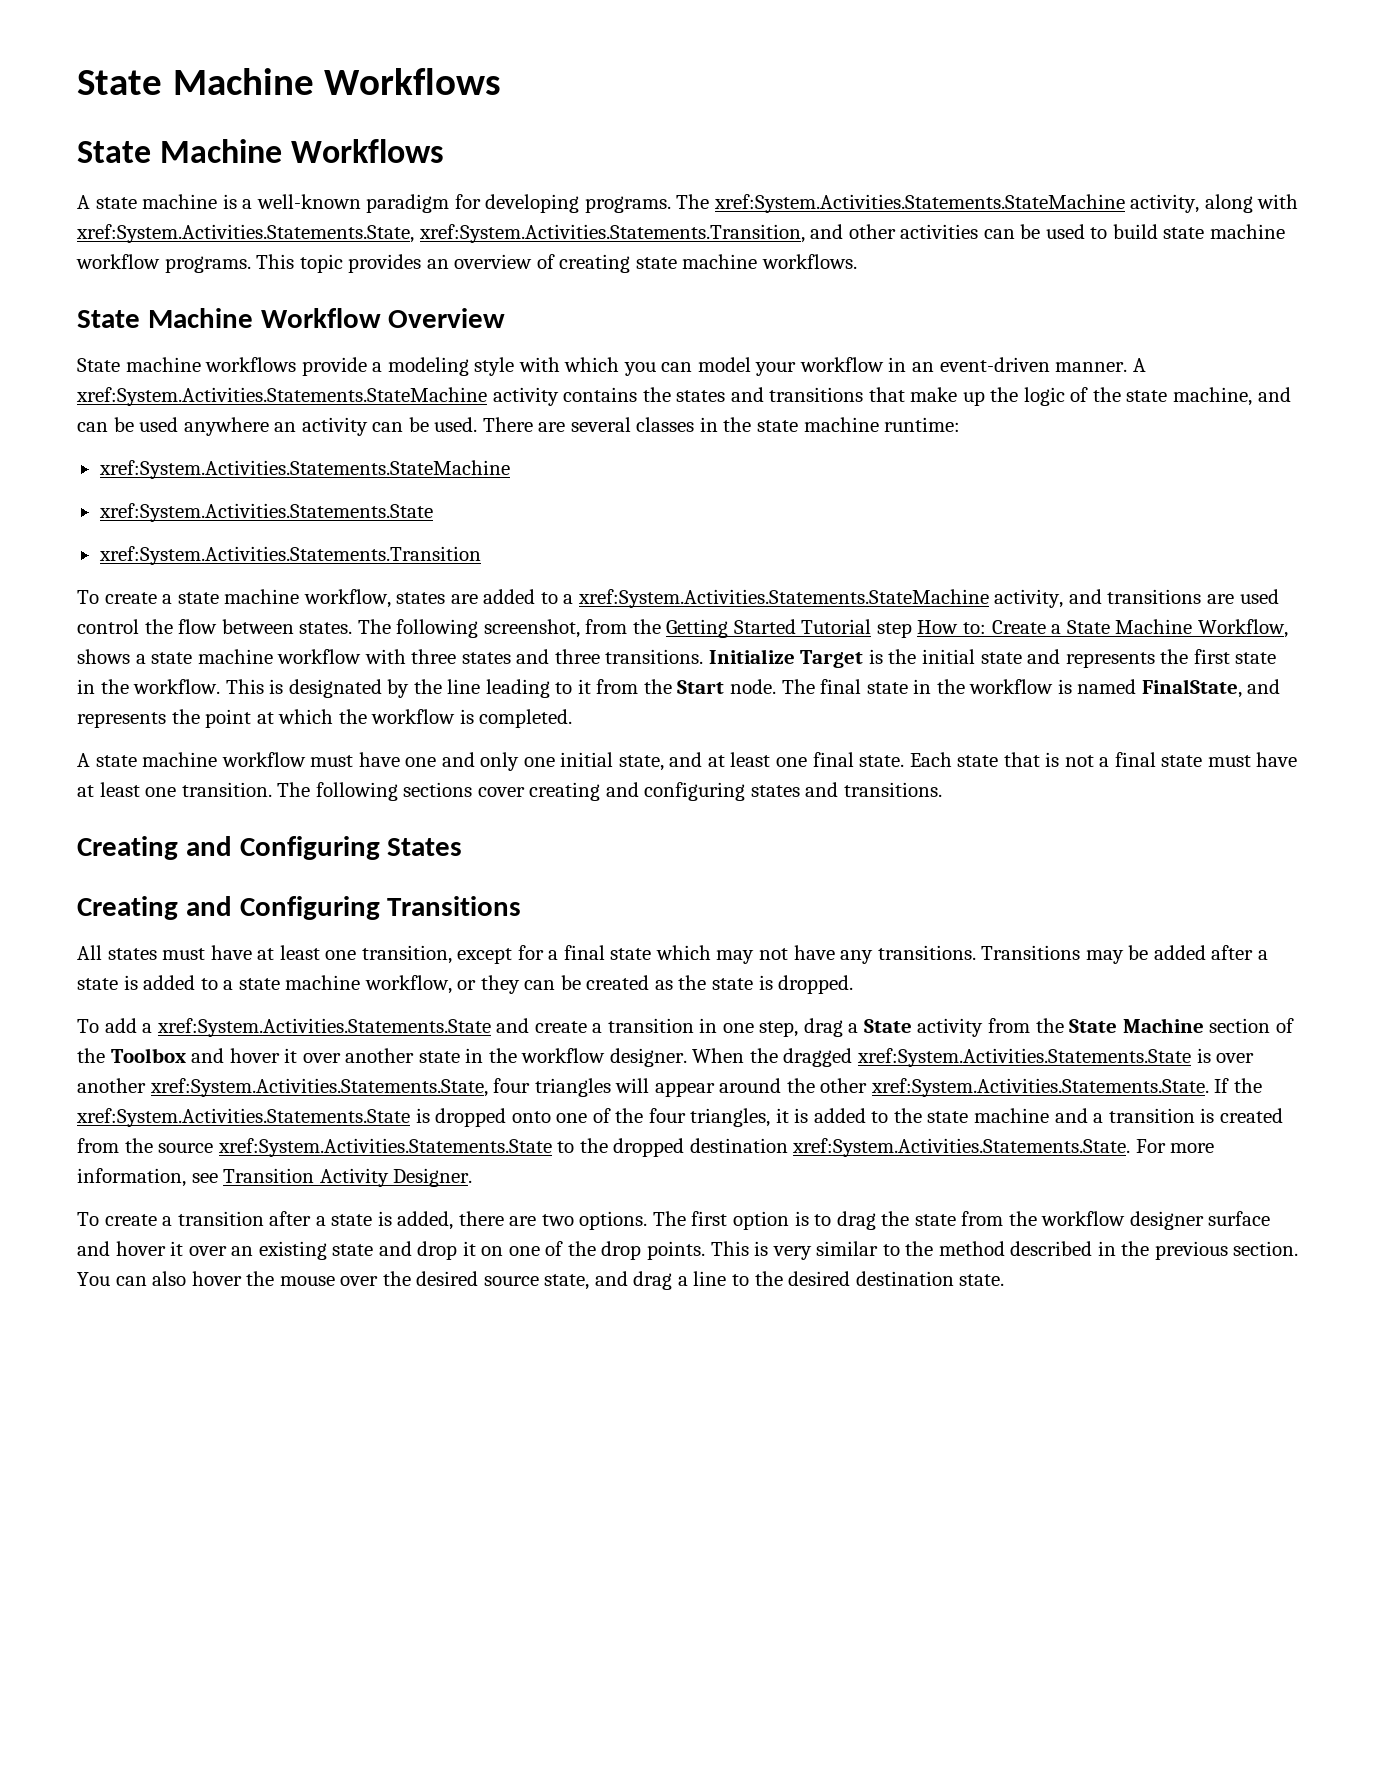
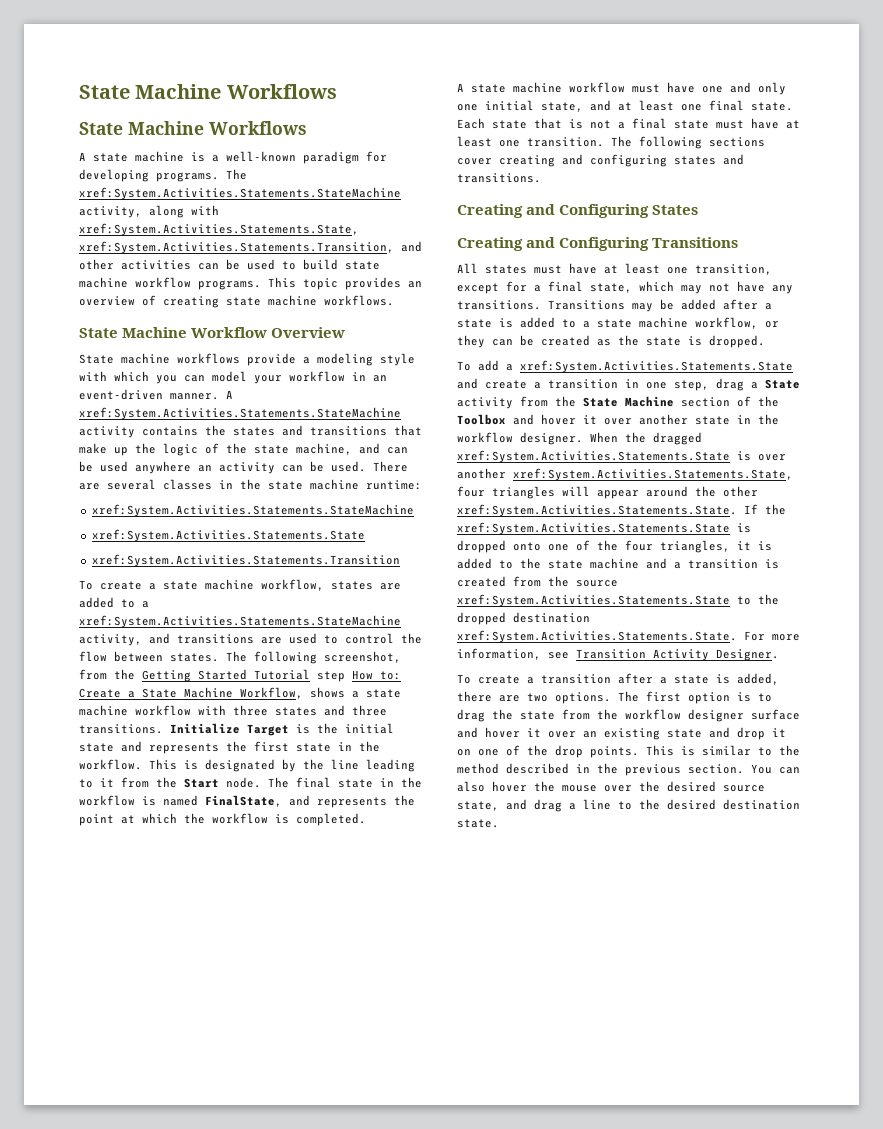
- To create a state machine workflow, states are added to a xref:System.Activities.Statements.StateMachine activity, and transitions are used control the flow between states.
+ To create a state machine workflow, states are added to a xref:System.Activities.Statements.StateMachine activity, and transitions are used to control the flow between states.
- All states must have at least one transition, except for a final state which may not have any transitions.
+ All states must have at least one transition, except for a final state, which may not have any transitions.
- This is very similar to the method described in the previous section.
+ This is similar to the method described in the previous section.

